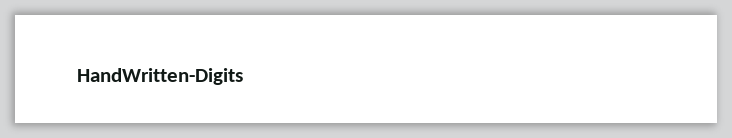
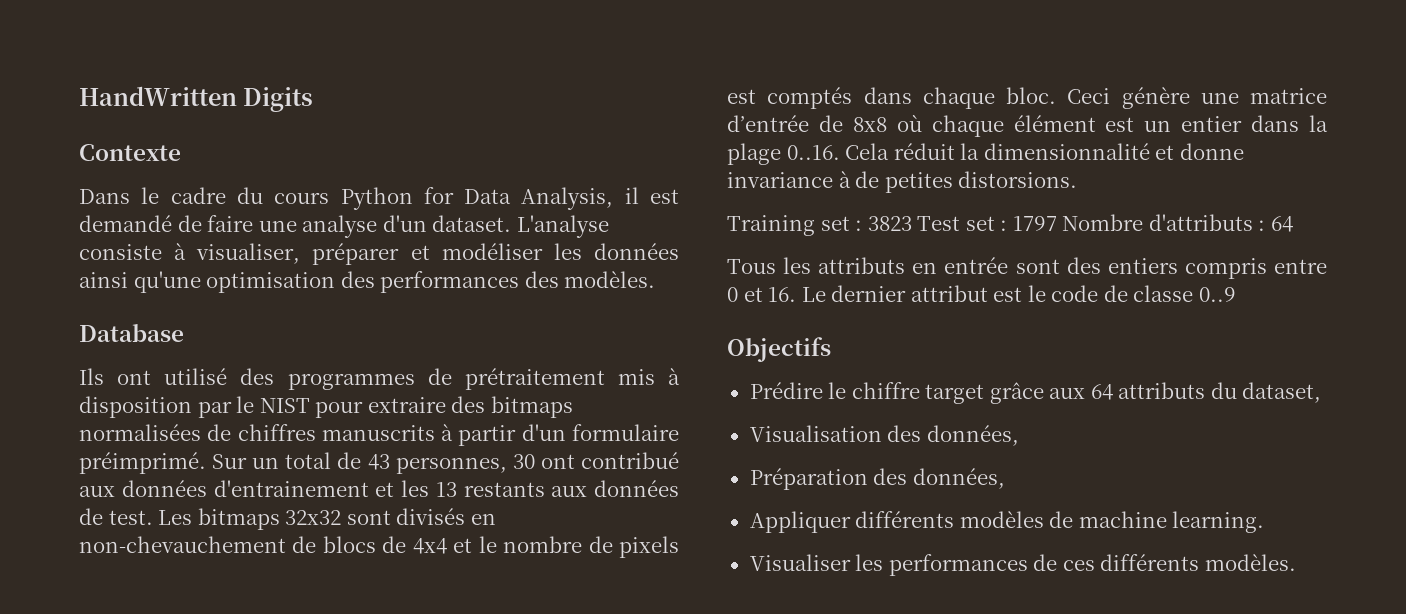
- HandWritten-Digits
+ HandWritten Digits
+ Contexte
+ Dans le cadre du cours Python for Data Analysis, il est demandé de faire une analyse d'un dataset. L'analyse consiste à visualiser, préparer et modéliser les données ainsi qu'une optimisation des performances des modèles.
+ Database
+ Ils ont utilisé des programmes de prétraitement mis à disposition par le NIST pour extraire des bitmaps normalisées de chiffres manuscrits à partir d'un formulaire préimprimé. Sur un total de 43 personnes, 30 ont contribué aux données d'entrainement et les 13 restants aux données de test. Les bitmaps 32x32 sont divisés en non-chevauchement de blocs de 4x4 et le nombre de pixels est comptés dans chaque bloc. Ceci génère une matrice d’entrée de 8x8 où chaque élément est un entier dans la plage 0..16. Cela réduit la dimensionnalité et donne invariance à de petites distorsions.
+ Training set : 3823 Test set : 1797 Nombre d'attributs : 64
+ Tous les attributs en entrée sont des entiers compris entre 0 et 16. Le dernier attribut est le code de classe 0..9
+ Objectifs
+ Prédire le chiffre target grâce aux 64 attributs du dataset,
+ Visualisation des données,
+ Préparation des données,
+ Appliquer différents modèles de machine learning.
+ Visualiser les performances de ces différents modèles.

